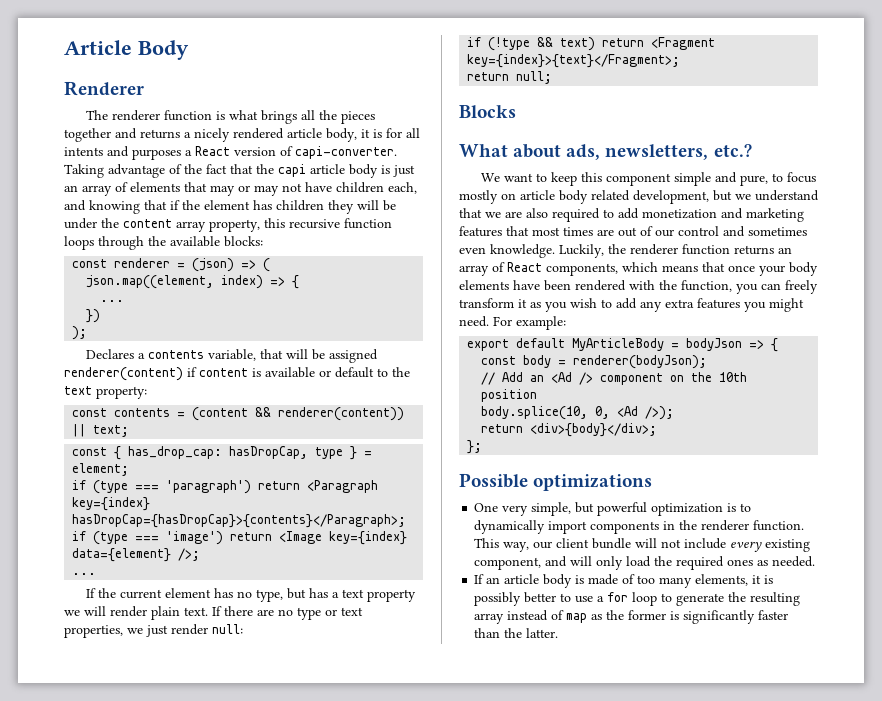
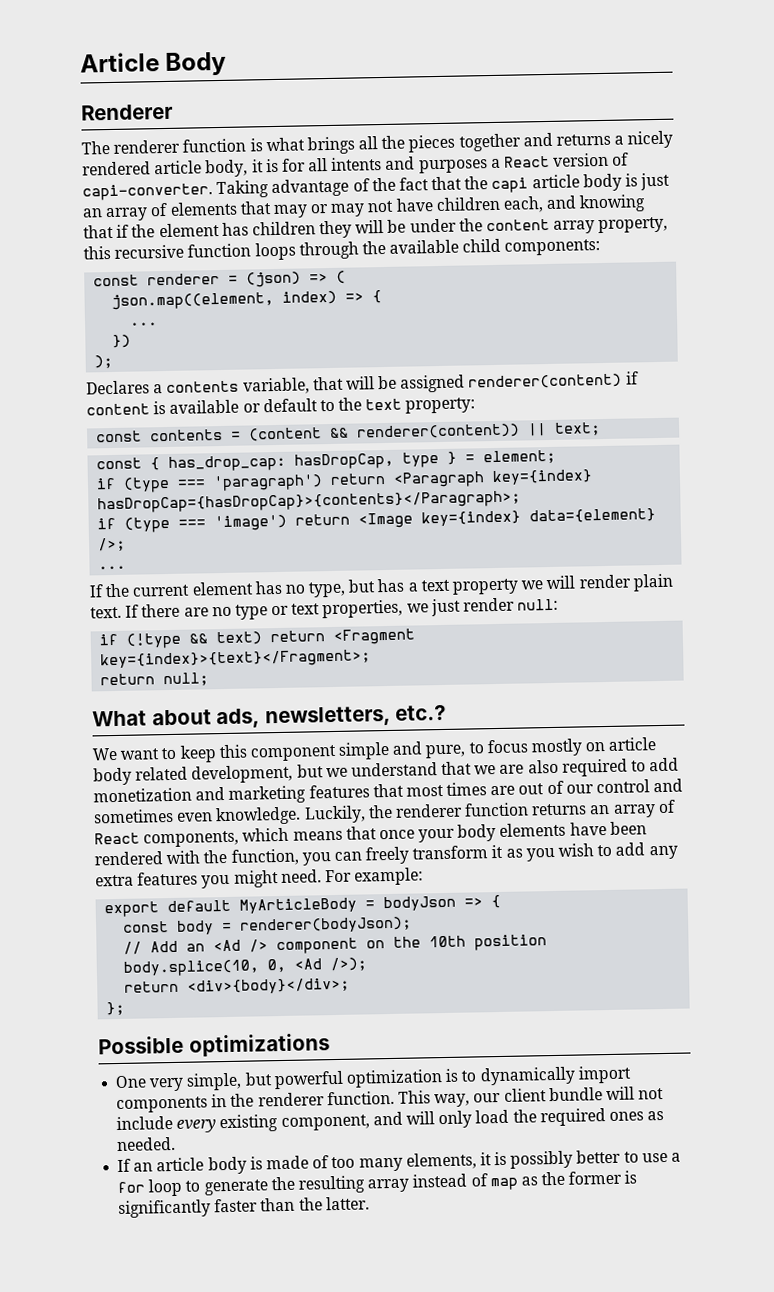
- Taking advantage of the fact that the capi article body is just an array of elements that may or may not have children each, and knowing that if the element has children they will be under the content array property, this recursive function loops through the available blocks:
+ Taking advantage of the fact that the capi article body is just an array of elements that may or may not have children each, and knowing that if the element has children they will be under the content array property, this recursive function loops through the available child components:
- Blocks

